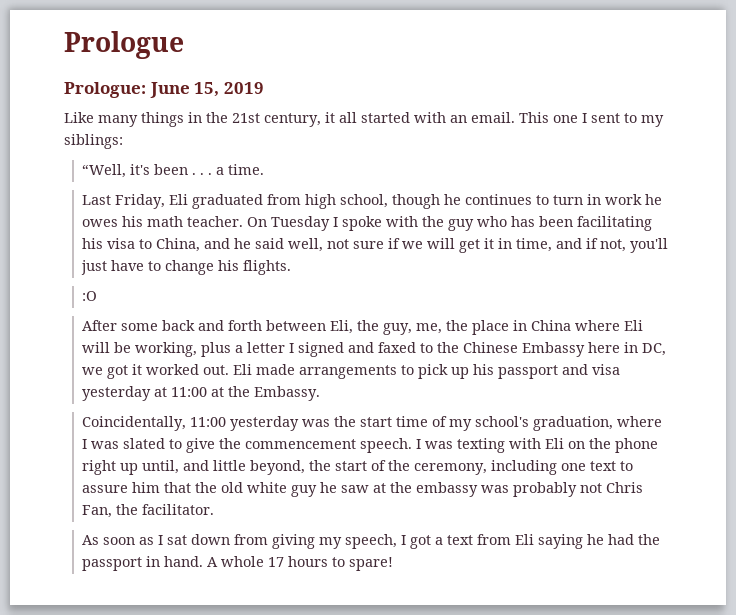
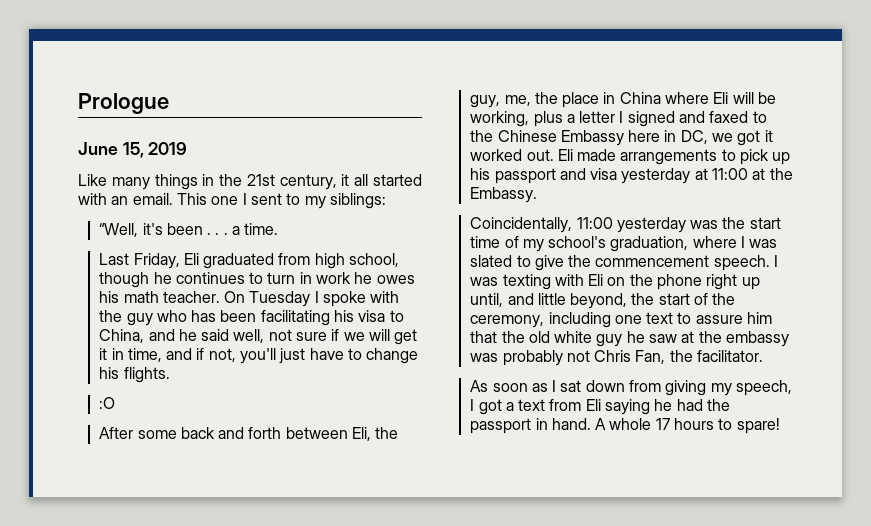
- Prologue: June 15, 2019
+ June 15, 2019

